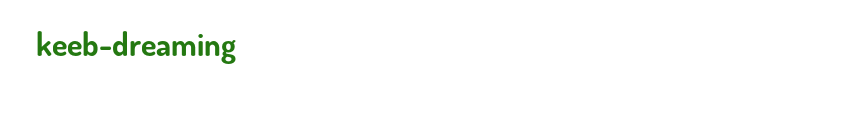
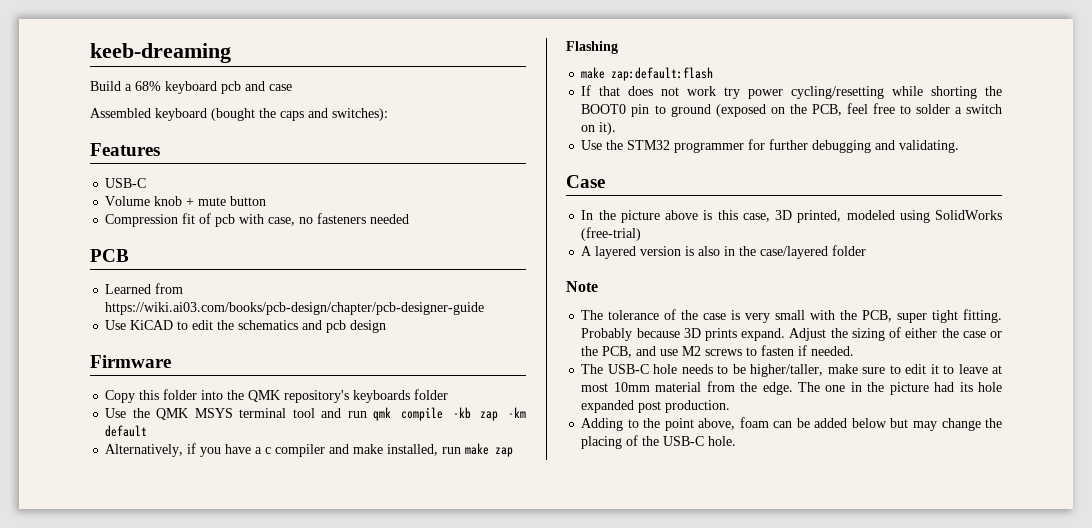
+ Build a 68% keyboard pcb and case
+ Assembled keyboard (bought the caps and switches):
+ Features
+ USB-C
+ Volume knob + mute button
+ Compression fit of pcb with case, no fasteners needed
+ PCB
+ Learned from https://wiki.ai03.com/books/pcb-design/chapter/pcb-designer-guide
+ Use KiCAD to edit the schematics and pcb design
+ Firmware
+ Copy this folder into the QMK repository's keyboards folder
+ Use the QMK MSYS terminal tool and run qmk compile -kb zap -km default
+ Alternatively, if you have a c compiler and make installed, run make zap
+ Flashing
+ make zap:default:flash
+ If that does not work try power cycling/resetting while shorting the BOOT0 pin to ground (exposed on the PCB, feel free to solder a switch on it).
+ Use the STM32 programmer for further debugging and validating.
+ Case
+ In the picture above is this case, 3D printed, modeled using SolidWorks (free-trial)
+ A layered version is also in the case/layered folder
+ Note
+ The tolerance of the case is very small with the PCB, super tight fitting. Probably because 3D prints expand. Adjust the sizing of either the case or the PCB, and use M2 screws to fasten if needed.
+ The USB-C hole needs to be higher/taller, make sure to edit it to leave at most 10mm material from the edge. The one in the picture had its hole expanded post production.
+ Adding to the point above, foam can be added below but may change the placing of the USB-C hole.

